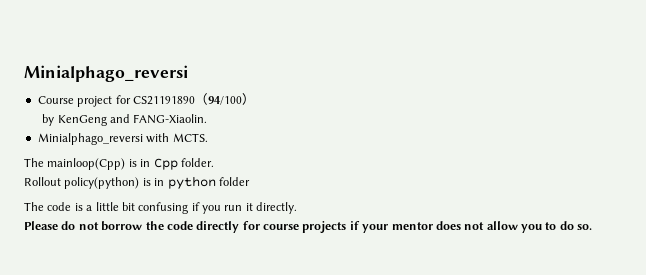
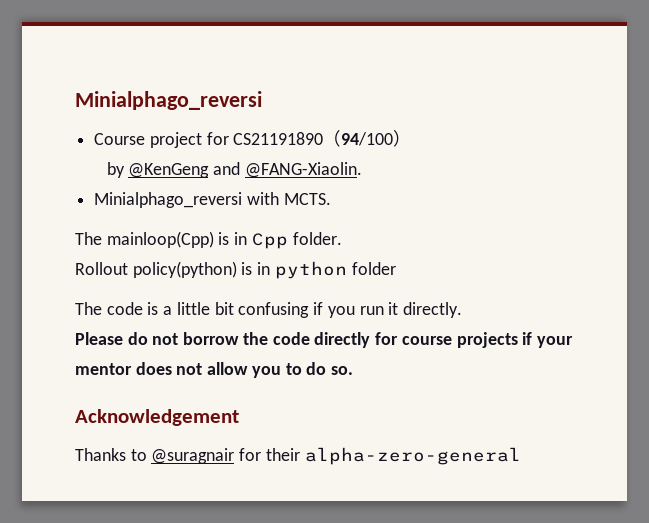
- by KenGeng and FANG-Xiaolin.
+ by @KenGeng and @FANG-Xiaolin.
+ Acknowledgement
+ Thanks to @suragnair for their alpha-zero-general

